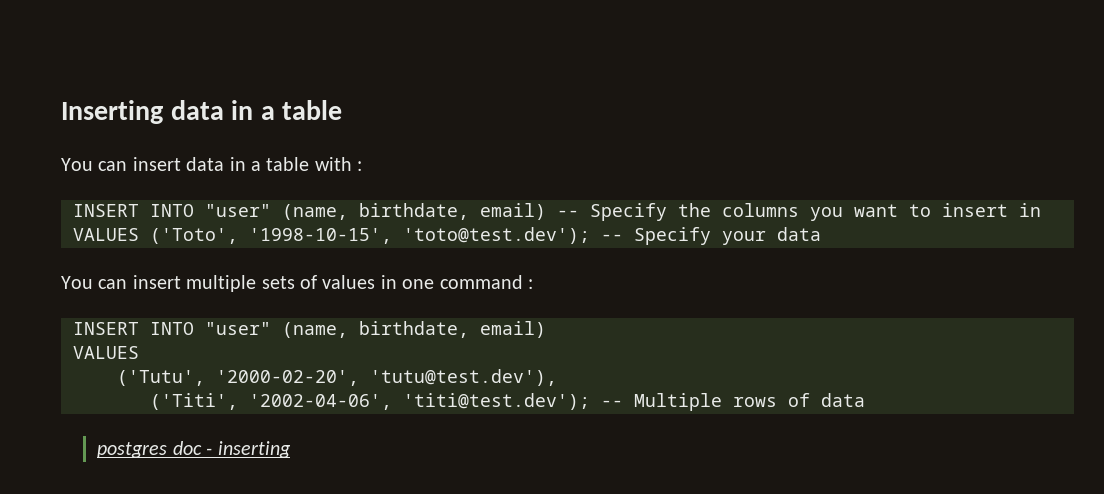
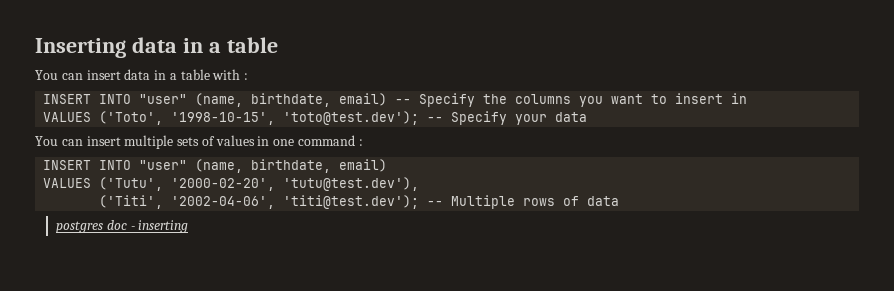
  You can insert multiple sets of values in one command :
  INSERT INTO "user" (name, birthdate, email)
- VALUES
- ('Tutu', '2000-02-20', 'tutu@test.dev'),
+ VALUES ('Tutu', '2000-02-20', 'tutu@test.dev'),

